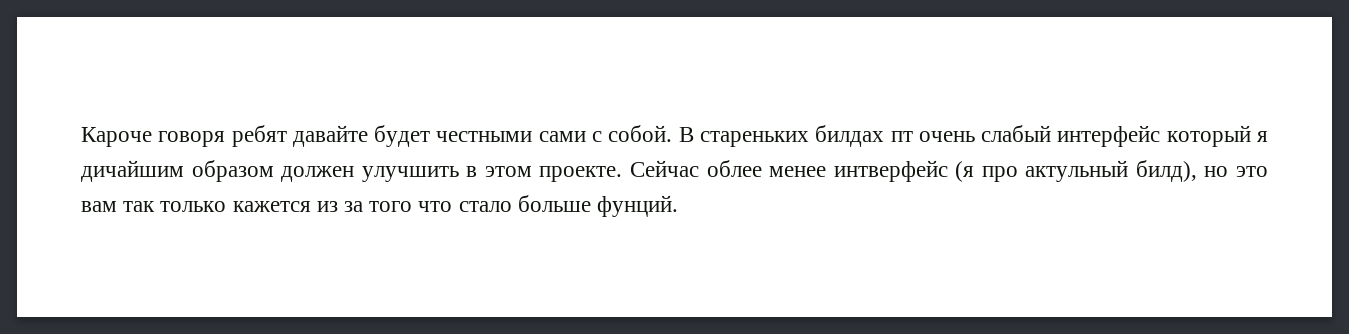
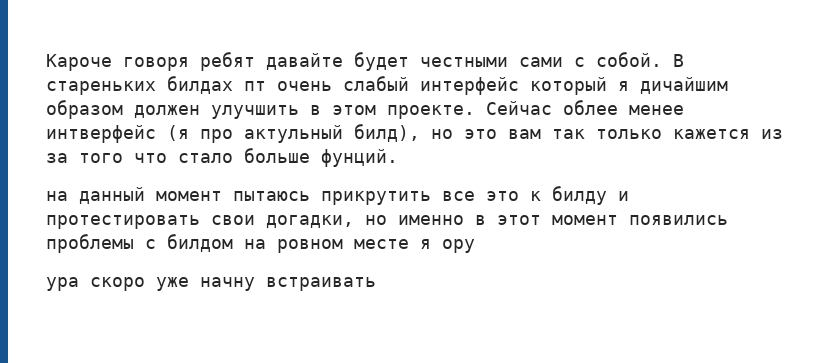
+ на данный момент пытаюсь прикрутить все это к билду и протестировать свои догадки, но именно в этот момент появились проблемы с билдом на ровном месте я ору
+ ура скоро уже начну встраивать

